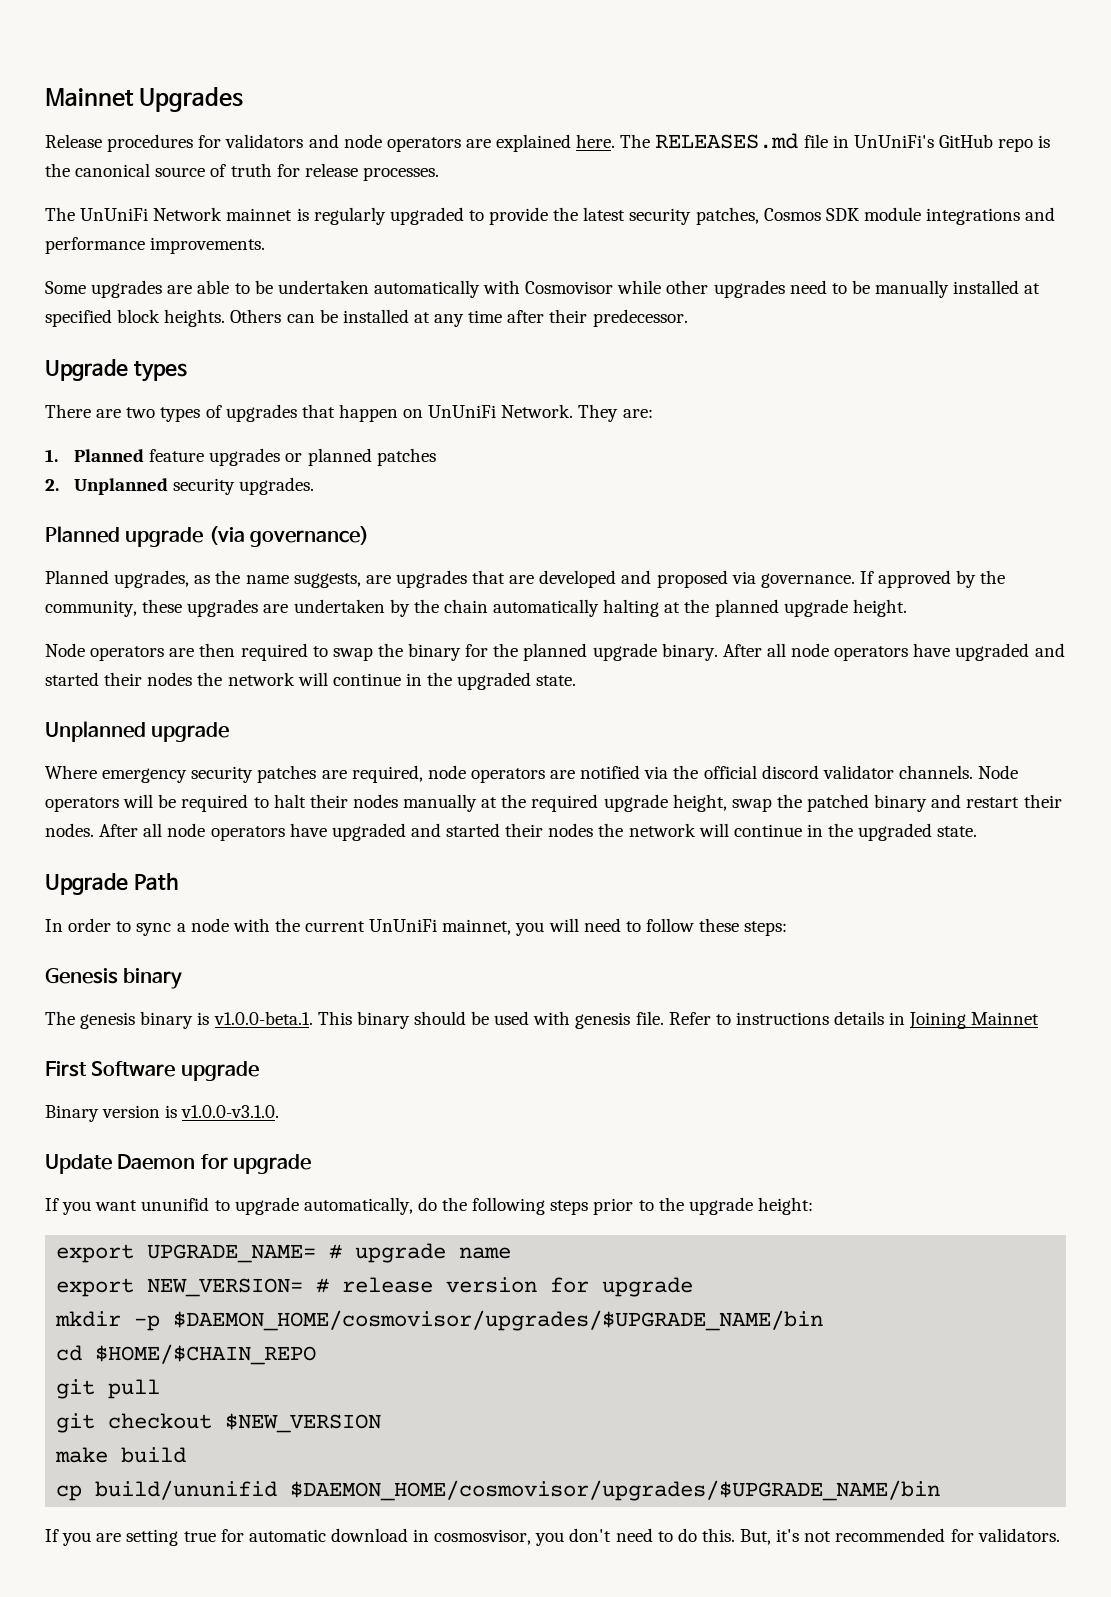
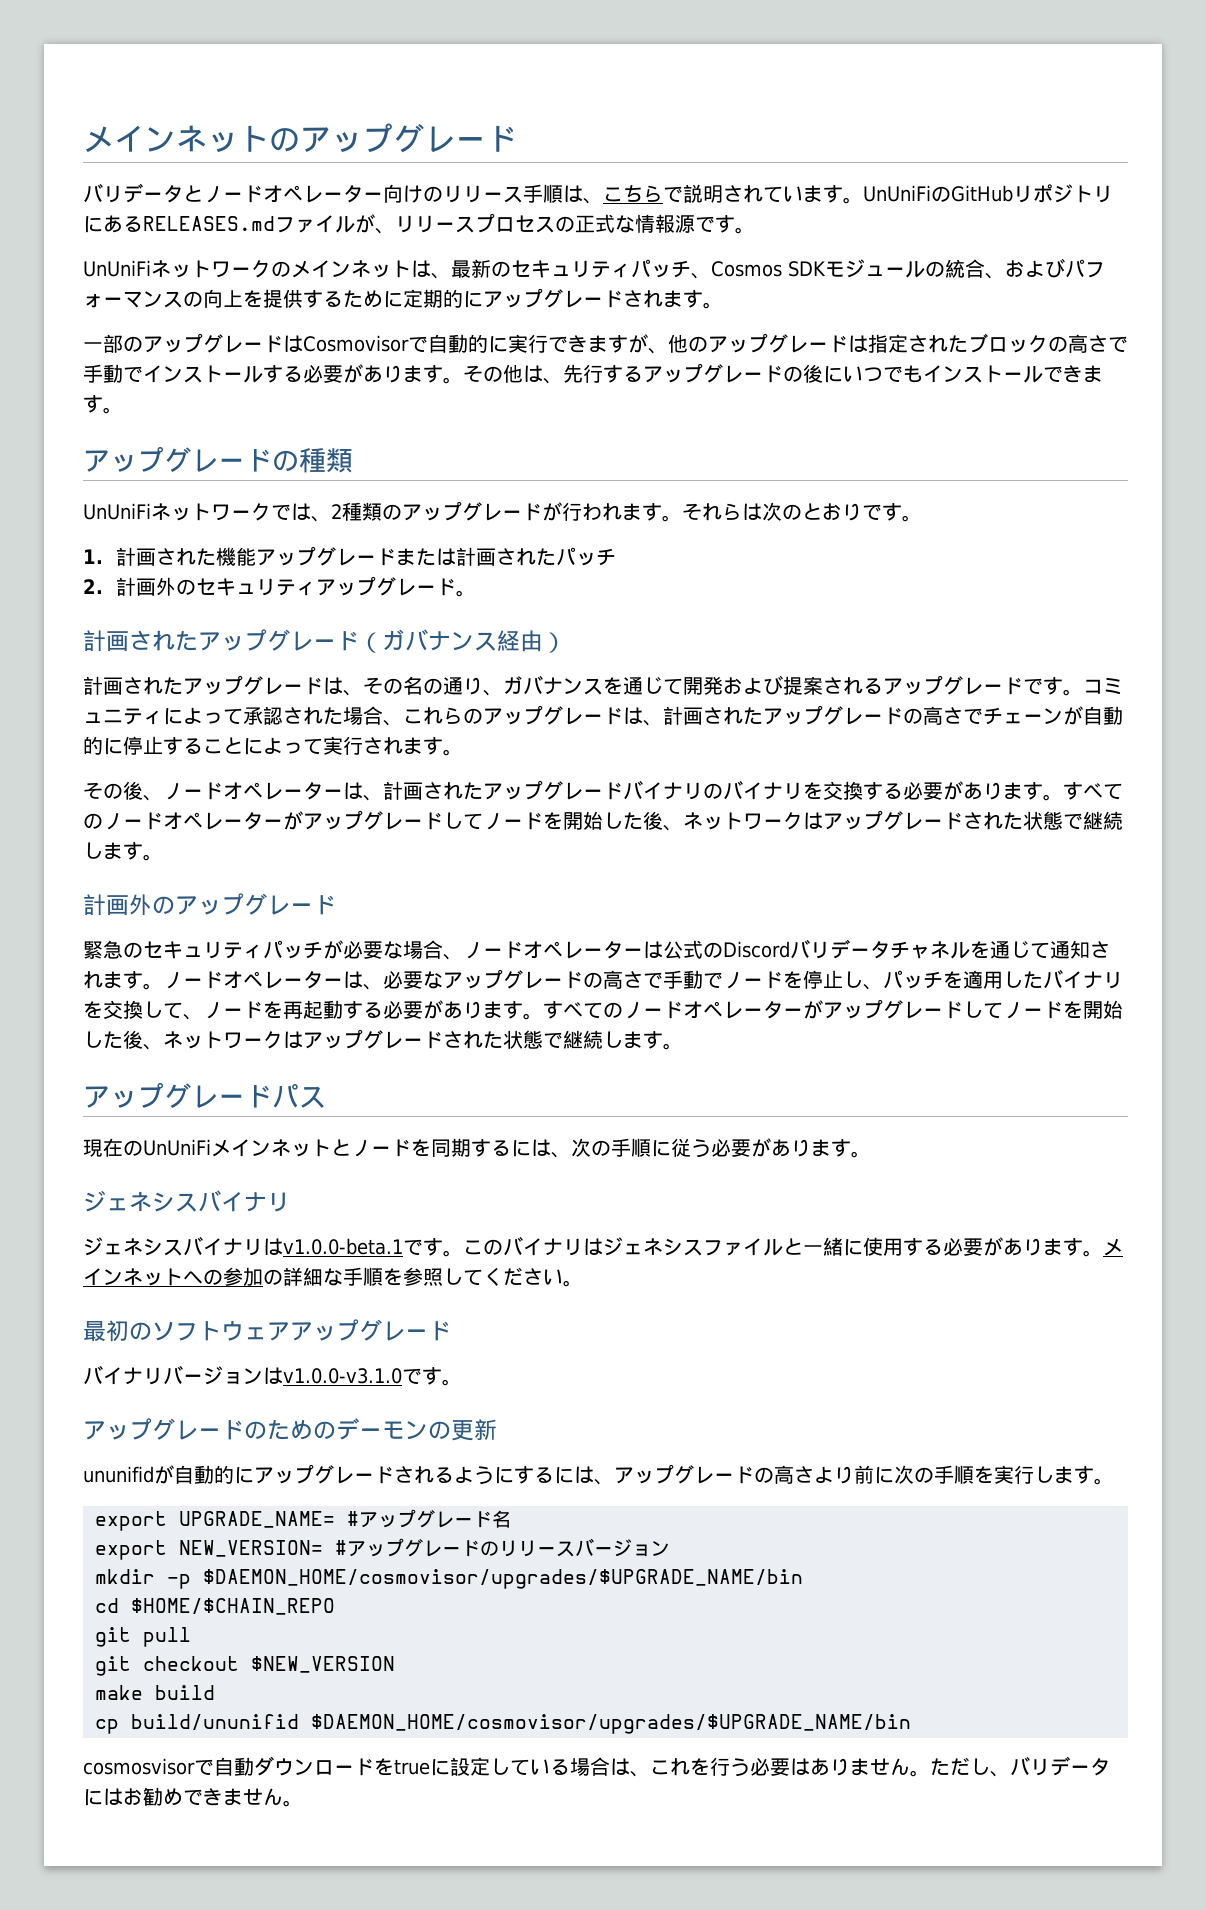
- Mainnet Upgrades
- Release procedures for validators and node operators are explained here. The RELEASES.md file in UnUniFi's GitHub repo is the canonical source of truth for release processes.
- The UnUniFi Network mainnet is regularly upgraded to provide the latest security patches, Cosmos SDK module integrations and performance improvements.
- Some upgrades are able to be undertaken automatically with Cosmovisor while other upgrades need to be manually installed at specified block heights. Others can be installed at any time after their predecessor.
- Upgrade types
- There are two types of upgrades that happen on UnUniFi Network. They are:
- 1. Planned feature upgrades or planned patches
- 2. Unplanned security upgrades.
- Planned upgrade (via governance)
- Planned upgrades, as the name suggests, are upgrades that are developed and proposed via governance. If approved by the community, these upgrades are undertaken by the chain automatically halting at the planned upgrade height.
- Node operators are then required to swap the binary for the planned upgrade binary. After all node operators have upgraded and started their nodes the network will continue in the upgraded state.
- Unplanned upgrade
- Where emergency security patches are required, node operators are notified via the official discord validator channels. Node operators will be required to halt their nodes manually at the required upgrade height, swap the patched binary and restart their nodes. After all node operators have upgraded and started their nodes the network will continue in the upgraded state.
- Upgrade Path
- In order to sync a node with the current UnUniFi mainnet, you will need to follow these steps:
- Genesis binary
- The genesis binary is v1.0.0-beta.1. This binary should be used with genesis file. Refer to instructions details in Joining Mainnet
- First Software upgrade
- Binary version is v1.0.0-v3.1.0.
- Update Daemon for upgrade
- If you want ununifid to upgrade automatically, do the following steps prior to the upgrade height:
+ メインネットのアップグレード
+ バリデータとノードオペレーター向けのリリース手順は、こちらで説明されています。UnUniFiのGitHubリポジトリにあるRELEASES.mdファイルが、リリースプロセスの正式な情報源です。
+ UnUniFiネットワークのメインネットは、最新のセキュリティパッチ、Cosmos SDKモジュールの統合、およびパフォーマンスの向上を提供するために定期的にアップグレードされます。
+ 一部のアップグレードはCosmovisorで自動的に実行できますが、他のアップグレードは指定されたブロックの高さで手動でインストールする必要があります。その他は、先行するアップグレードの後にいつでもインストールできます。
+ アップグレードの種類
+ UnUniFiネットワークでは、2種類のアップグレードが行われます。それらは次のとおりです。
+ 1.計画された機能アップグレードまたは計画されたパッチ
+ 2.計画外のセキュリティアップグレード。
+ 計画されたアップグレード（ガバナンス経由）
+ 計画されたアップグレードは、その名の通り、ガバナンスを通じて開発および提案されるアップグレードです。コミュニティによって承認された場合、これらのアップグレードは、計画されたアップグレードの高さでチェーンが自動的に停止することによって実行されます。
+ その後、ノードオペレーターは、計画されたアップグレードバイナリのバイナリを交換する必要があります。すべてのノードオペレーターがアップグレードしてノードを開始した後、ネットワークはアップグレードされた状態で継続します。
+ 計画外のアップグレード
+ 緊急のセキュリティパッチが必要な場合、ノードオペレーターは公式のDiscordバリデータチャネルを通じて通知されます。ノードオペレーターは、必要なアップグレードの高さで手動でノードを停止し、パッチを適用したバイナリを交換して、ノードを再起動する必要があります。すべてのノードオペレーターがアップグレードしてノードを開始した後、ネットワークはアップグレードされた状態で継続します。
+ アップグレードパス
+ 現在のUnUniFiメインネットとノードを同期するには、次の手順に従う必要があります。
+ ジェネシスバイナリ
+ ジェネシスバイナリはv1.0.0-beta.1です。このバイナリはジェネシスファイルと一緒に使用する必要があります。メインネットへの参加の詳細な手順を参照してください。
+ 最初のソフトウェアアップグレード
+ バイナリバージョンはv1.0.0-v3.1.0です。
+ アップグレードのためのデーモンの更新
+ ununifidが自動的にアップグレードされるようにするには、アップグレードの高さより前に次の手順を実行します。
- export UPGRADE_NAME= # upgrade name
+ export UPGRADE_NAME= #アップグレード名
- export NEW_VERSION= # release version for upgrade
+ export NEW_VERSION= #アップグレードのリリースバージョン
- If you are setting true for automatic download in cosmosvisor, you don't need to do this. But, it's not recommended for validators.
+ cosmosvisorで自動ダウンロードをtrueに設定している場合は、これを行う必要はありません。ただし、バリデータにはお勧めできません。

